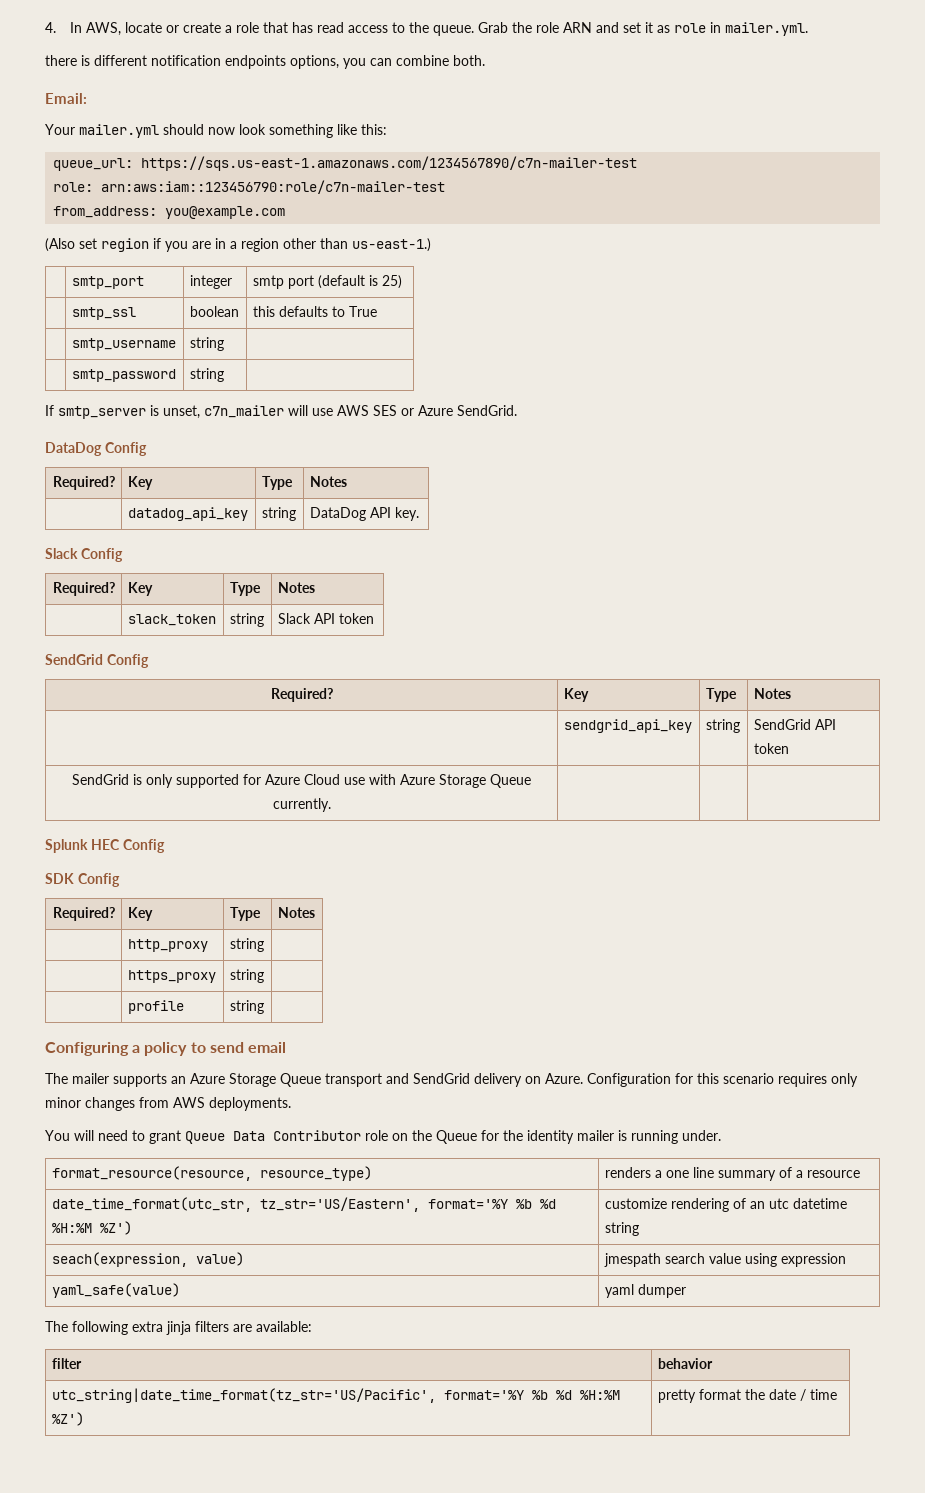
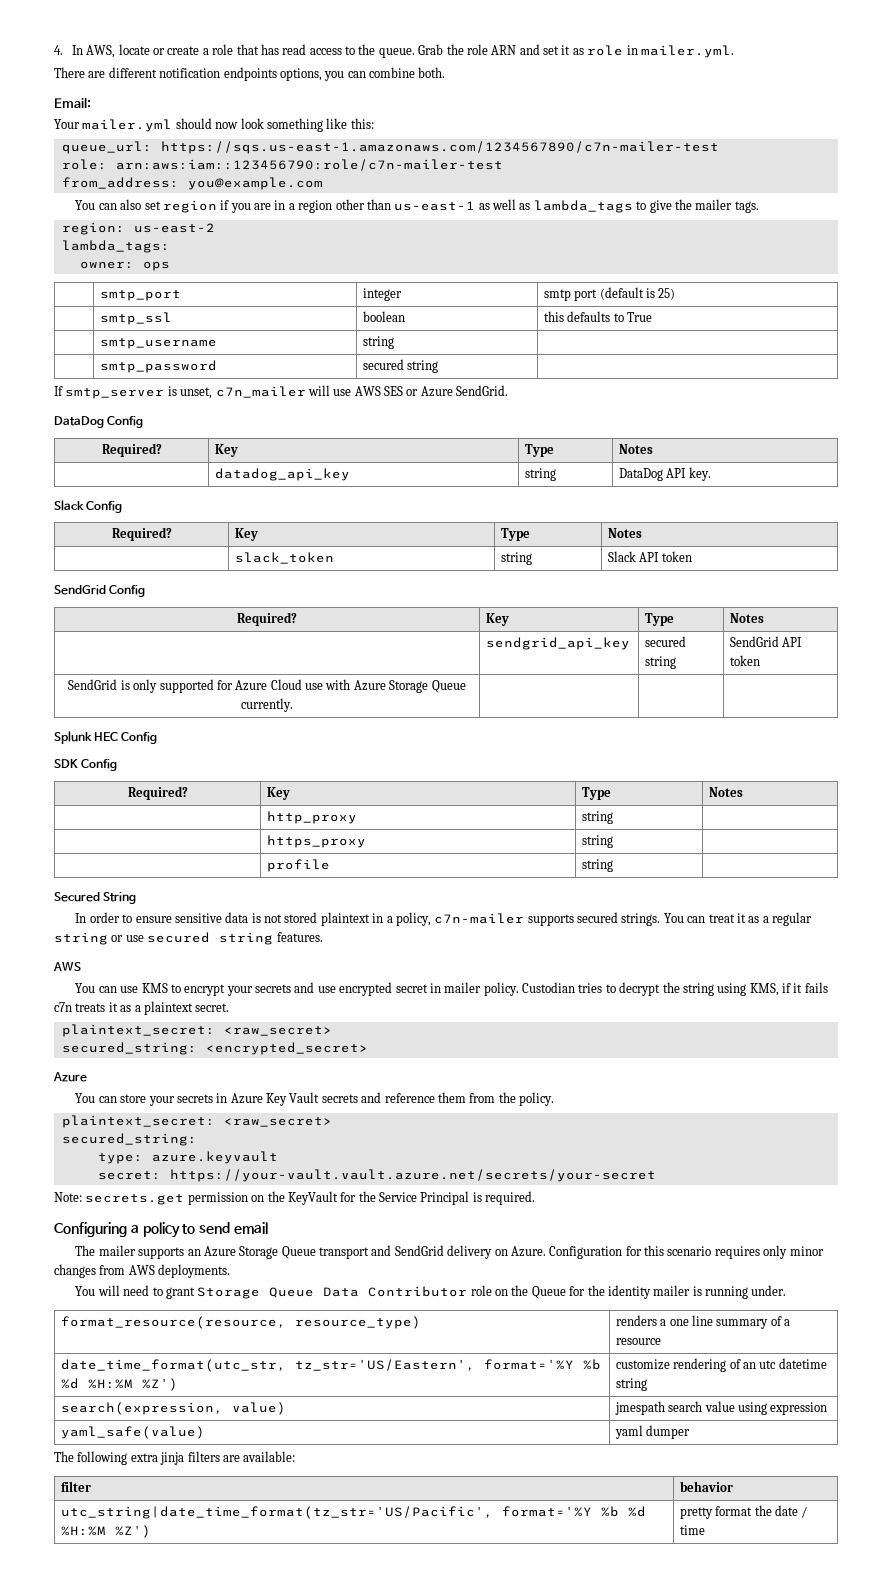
- there is different notification endpoints options, you can combine both.
+ There are different notification endpoints options, you can combine both.
- (Also set region if you are in a region other than us-east-1.)
+ You can also set region if you are in a region other than us-east-1 as well as lambda_tags to give the mailer tags.
+ region: us-east-2
+ lambda_tags:
+ owner: ops
- | smtp_password | string |
+ | smtp_password | secured string |
- | sendgrid_api_key | string | SendGrid API token
+ | sendgrid_api_key | secured string | SendGrid API token
+ Secured String
+ In order to ensure sensitive data is not stored plaintext in a policy, c7n-mailer supports secured strings. You can treat it as a regular string or use secured string features.
+ AWS
+ You can use KMS to encrypt your secrets and use encrypted secret in mailer policy. Custodian tries to decrypt the string using KMS, if it fails c7n treats it as a plaintext secret.
+ plaintext_secret: <raw_secret>
+ secured_string: <encrypted_secret>
+ Azure
+ You can store your secrets in Azure Key Vault secrets and reference them from the policy.
+ plaintext_secret: <raw_secret>
+ secured_string:
+ type: azure.keyvault
+ secret: https://your-vault.vault.azure.net/secrets/your-secret
+ Note: secrets.get permission on the KeyVault for the Service Principal is required.
- You will need to grant Queue Data Contributor role on the Queue for the identity mailer is running under.
+ You will need to grant Storage Queue Data Contributor role on the Queue for the identity mailer is running under.
- seach(expression, value) | jmespath search value using expression
+ search(expression, value) | jmespath search value using expression

